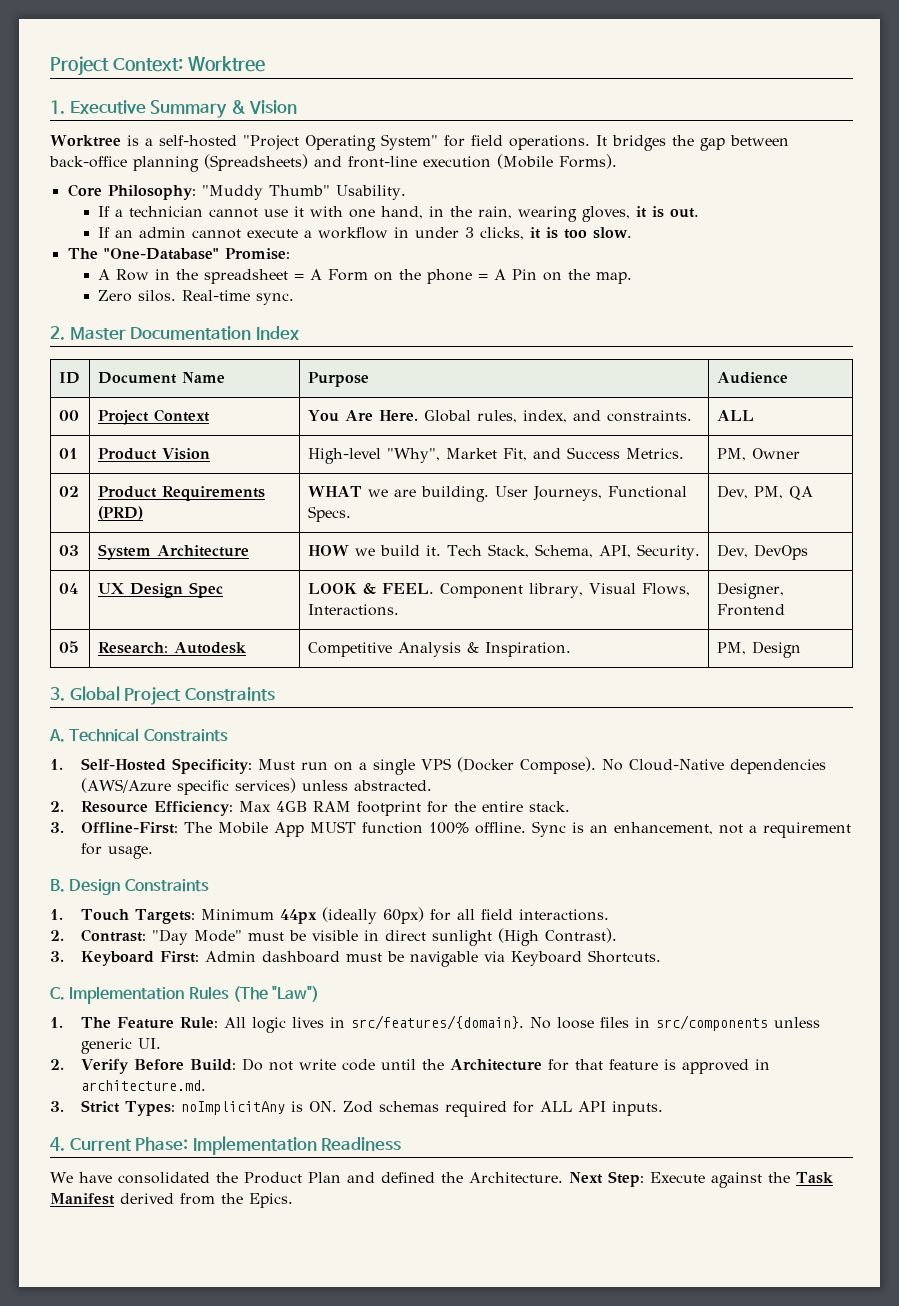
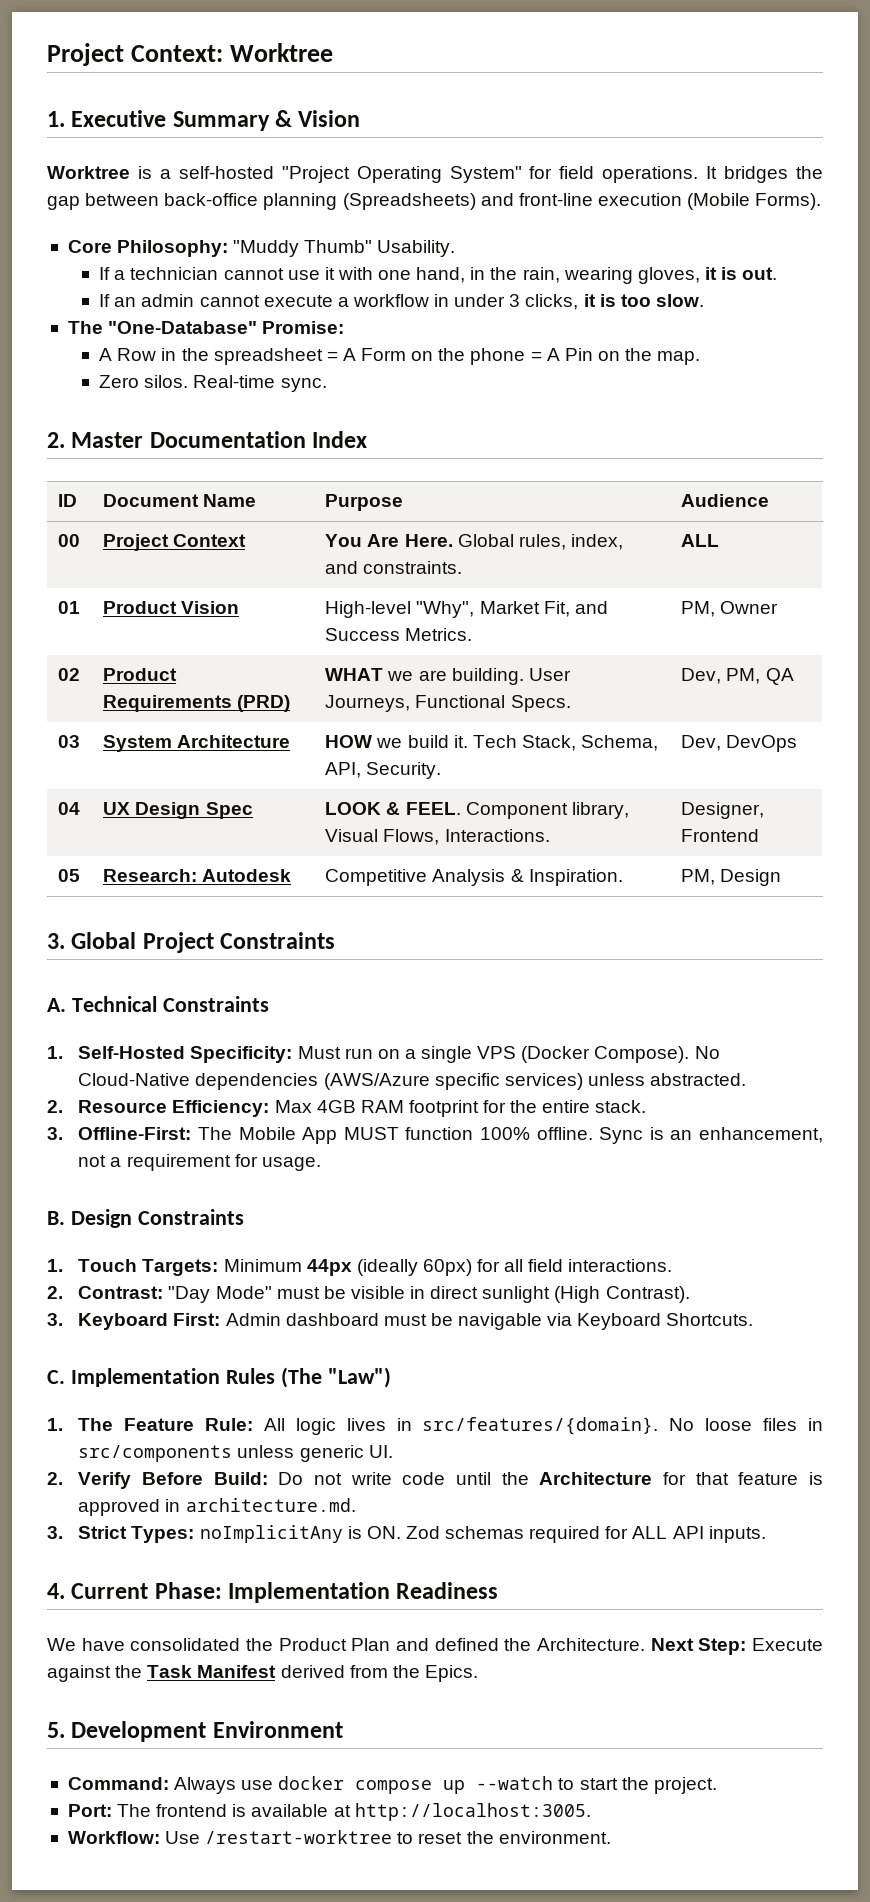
+ 5. Development Environment
+ Command: Always use docker compose up --watch to start the project.
+ Port: The frontend is available at http://localhost:3005.
+ Workflow: Use /restart-worktree to reset the environment.

